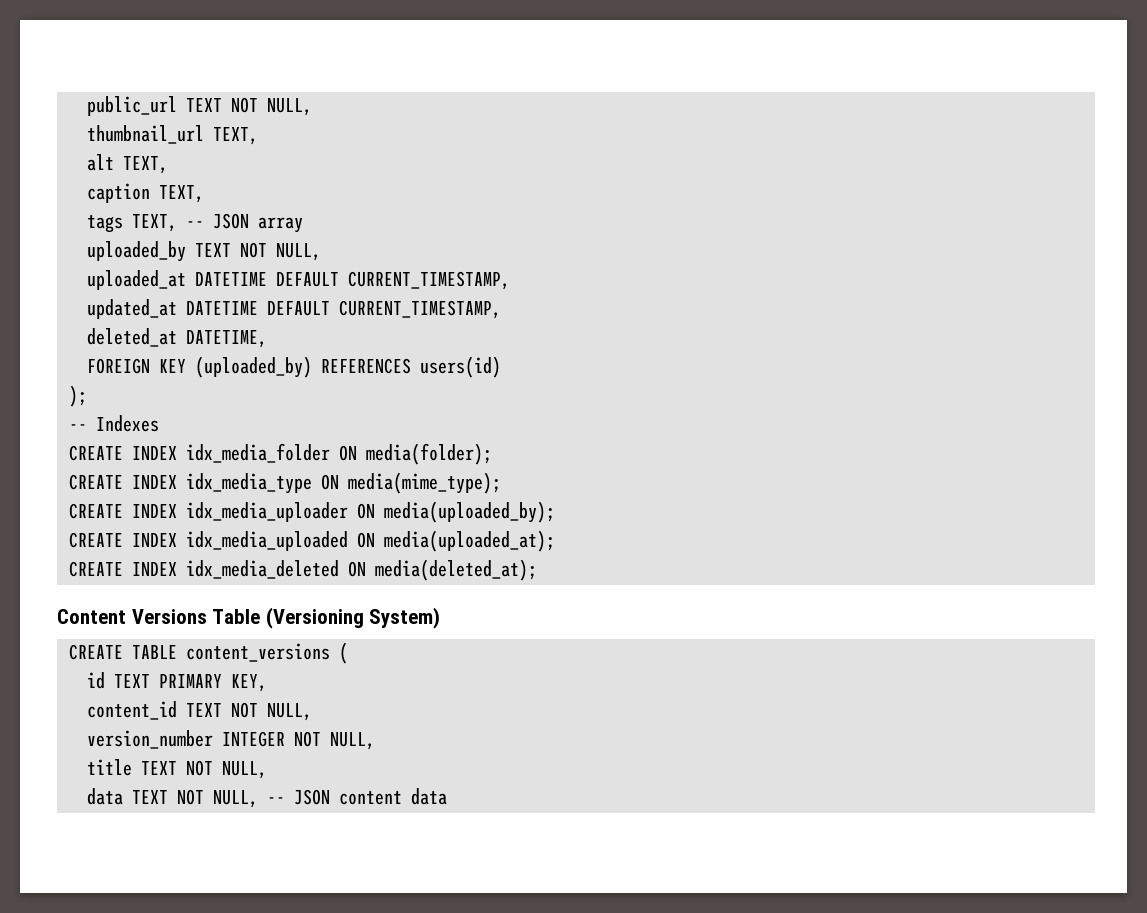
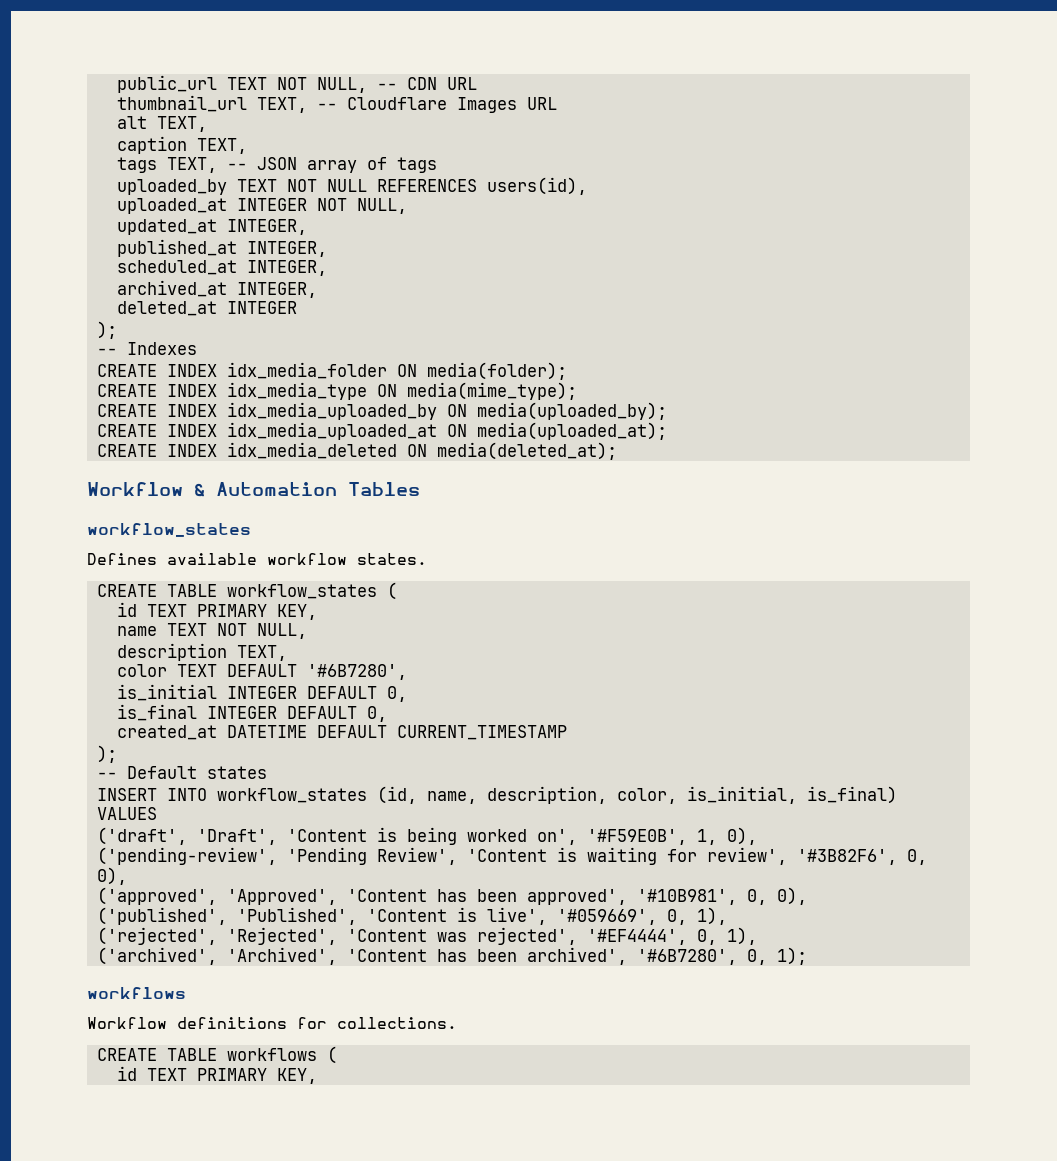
- public_url TEXT NOT NULL,
+ public_url TEXT NOT NULL, -- CDN URL
- thumbnail_url TEXT,
+ thumbnail_url TEXT, -- Cloudflare Images URL
- tags TEXT, -- JSON array
+ tags TEXT, -- JSON array of tags
- uploaded_by TEXT NOT NULL,
- uploaded_at DATETIME DEFAULT CURRENT_TIMESTAMP,
- updated_at DATETIME DEFAULT CURRENT_TIMESTAMP,
- deleted_at DATETIME,
- FOREIGN KEY (uploaded_by) REFERENCES users(id)
+ uploaded_by TEXT NOT NULL REFERENCES users(id),
+ uploaded_at INTEGER NOT NULL,
+ updated_at INTEGER,
+ published_at INTEGER,
+ scheduled_at INTEGER,
+ archived_at INTEGER,
+ deleted_at INTEGER
- CREATE INDEX idx_media_uploader ON media(uploaded_by);
+ CREATE INDEX idx_media_uploaded_by ON media(uploaded_by);
- CREATE INDEX idx_media_uploaded ON media(uploaded_at);
+ CREATE INDEX idx_media_uploaded_at ON media(uploaded_at);
- Content Versions Table (Versioning System)
- CREATE TABLE content_versions (
+ Workflow & Automation Tables
+ workflow_states
+ Defines available workflow states.
+ CREATE TABLE workflow_states (
- content_id TEXT NOT NULL,
- version_number INTEGER NOT NULL,
- title TEXT NOT NULL,
- data TEXT NOT NULL, -- JSON content data
+ name TEXT NOT NULL,
+ description TEXT,
+ color TEXT DEFAULT '#6B7280',
+ is_initial INTEGER DEFAULT 0,
+ is_final INTEGER DEFAULT 0,
+ created_at DATETIME DEFAULT CURRENT_TIMESTAMP
+ );
+ -- Default states
+ INSERT INTO workflow_states (id, name, description, color, is_initial, is_final) VALUES
+ ('draft', 'Draft', 'Content is being worked on', '#F59E0B', 1, 0),
+ ('pending-review', 'Pending Review', 'Content is waiting for review', '#3B82F6', 0, 0),
+ ('approved', 'Approved', 'Content has been approved', '#10B981', 0, 0),
+ ('published', 'Published', 'Content is live', '#059669', 0, 1),
+ ('rejected', 'Rejected', 'Content was rejected', '#EF4444', 0, 1),
+ ('archived', 'Archived', 'Content has been archived', '#6B7280', 0, 1);
+ workflows
+ Workflow definitions for collections.
+ CREATE TABLE workflows (
+ id TEXT PRIMARY KEY,

